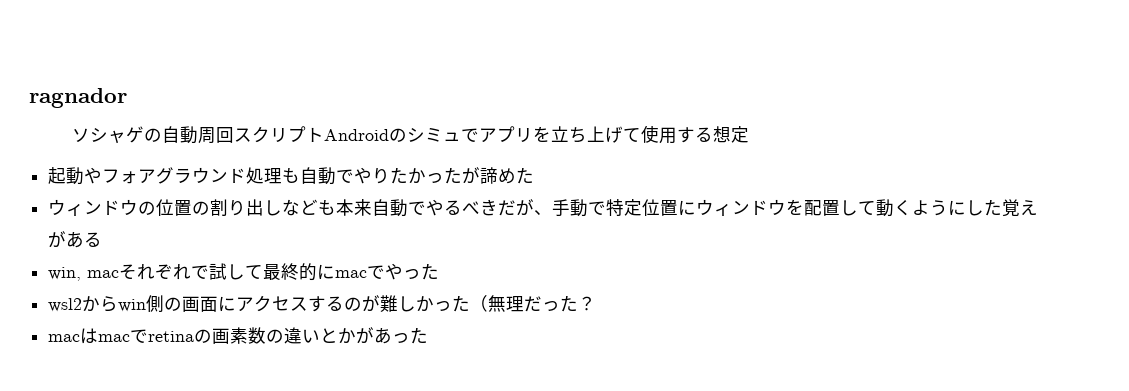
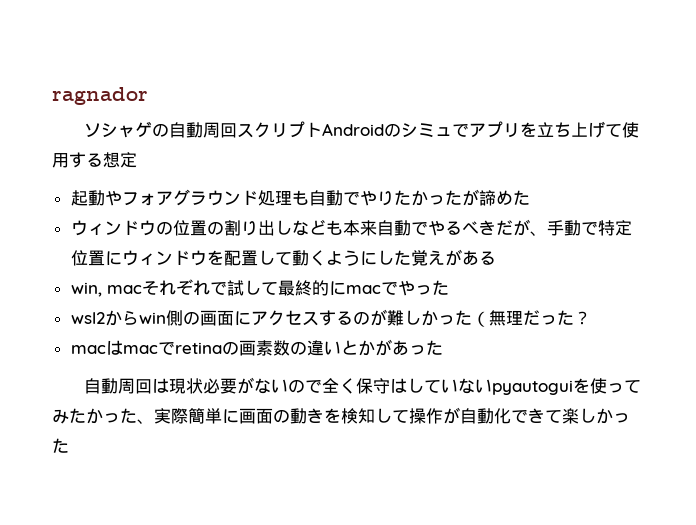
+ 自動周回は現状必要がないので全く保守はしていないpyautoguiを使ってみたかった、実際簡単に画面の動きを検知して操作が自動化できて楽しかった

